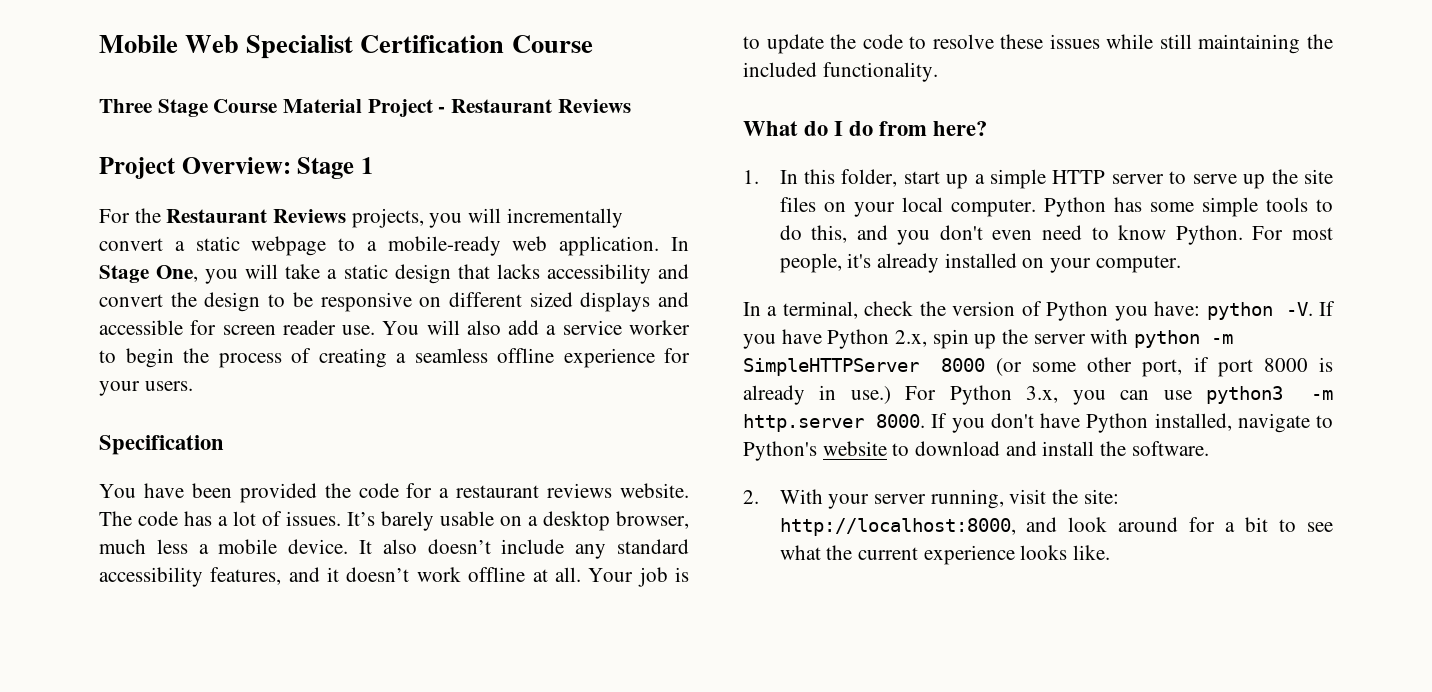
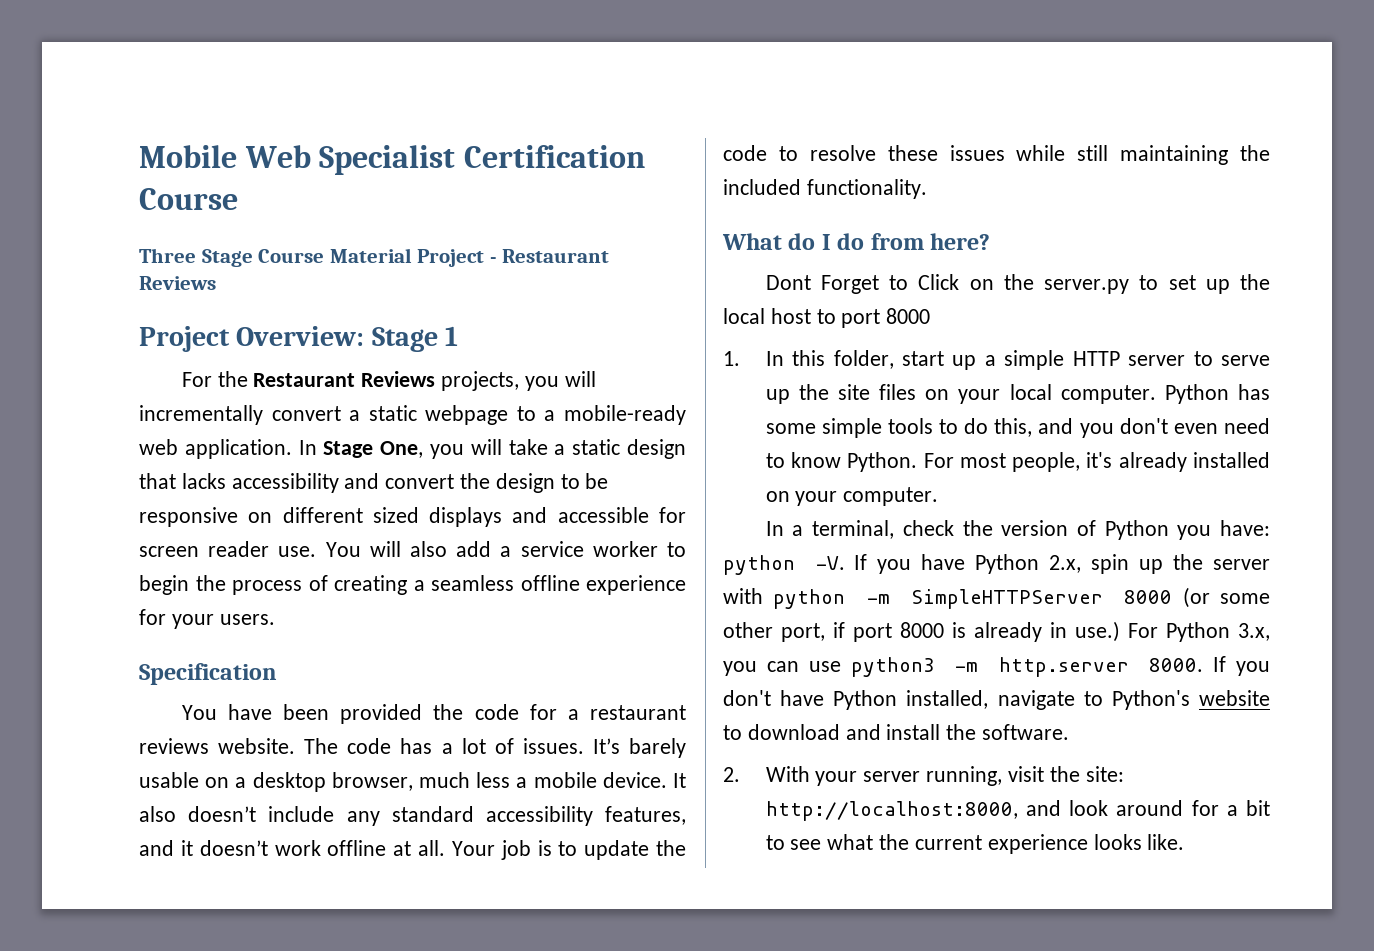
+ Dont Forget to Click on the server.py to set up the local host to port 8000

